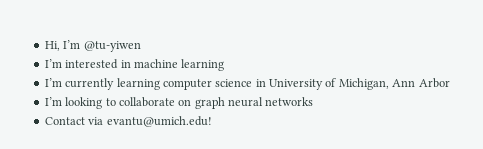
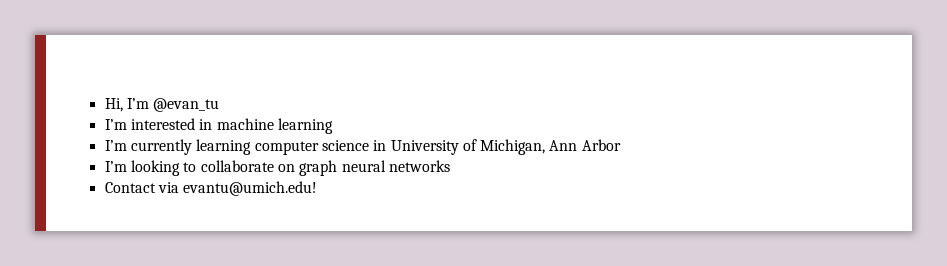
- Hi, I’m @tu-yiwen
+ Hi, I’m @evan_tu

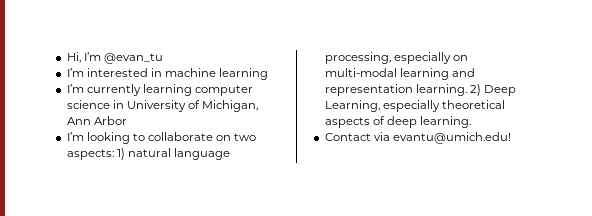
- I’m looking to collaborate on graph neural networks
+ I’m looking to collaborate on two aspects: 1) natural language processing, especially on multi-modal learning and representation learning. 2) Deep Learning, especially theoretical aspects of deep learning.

